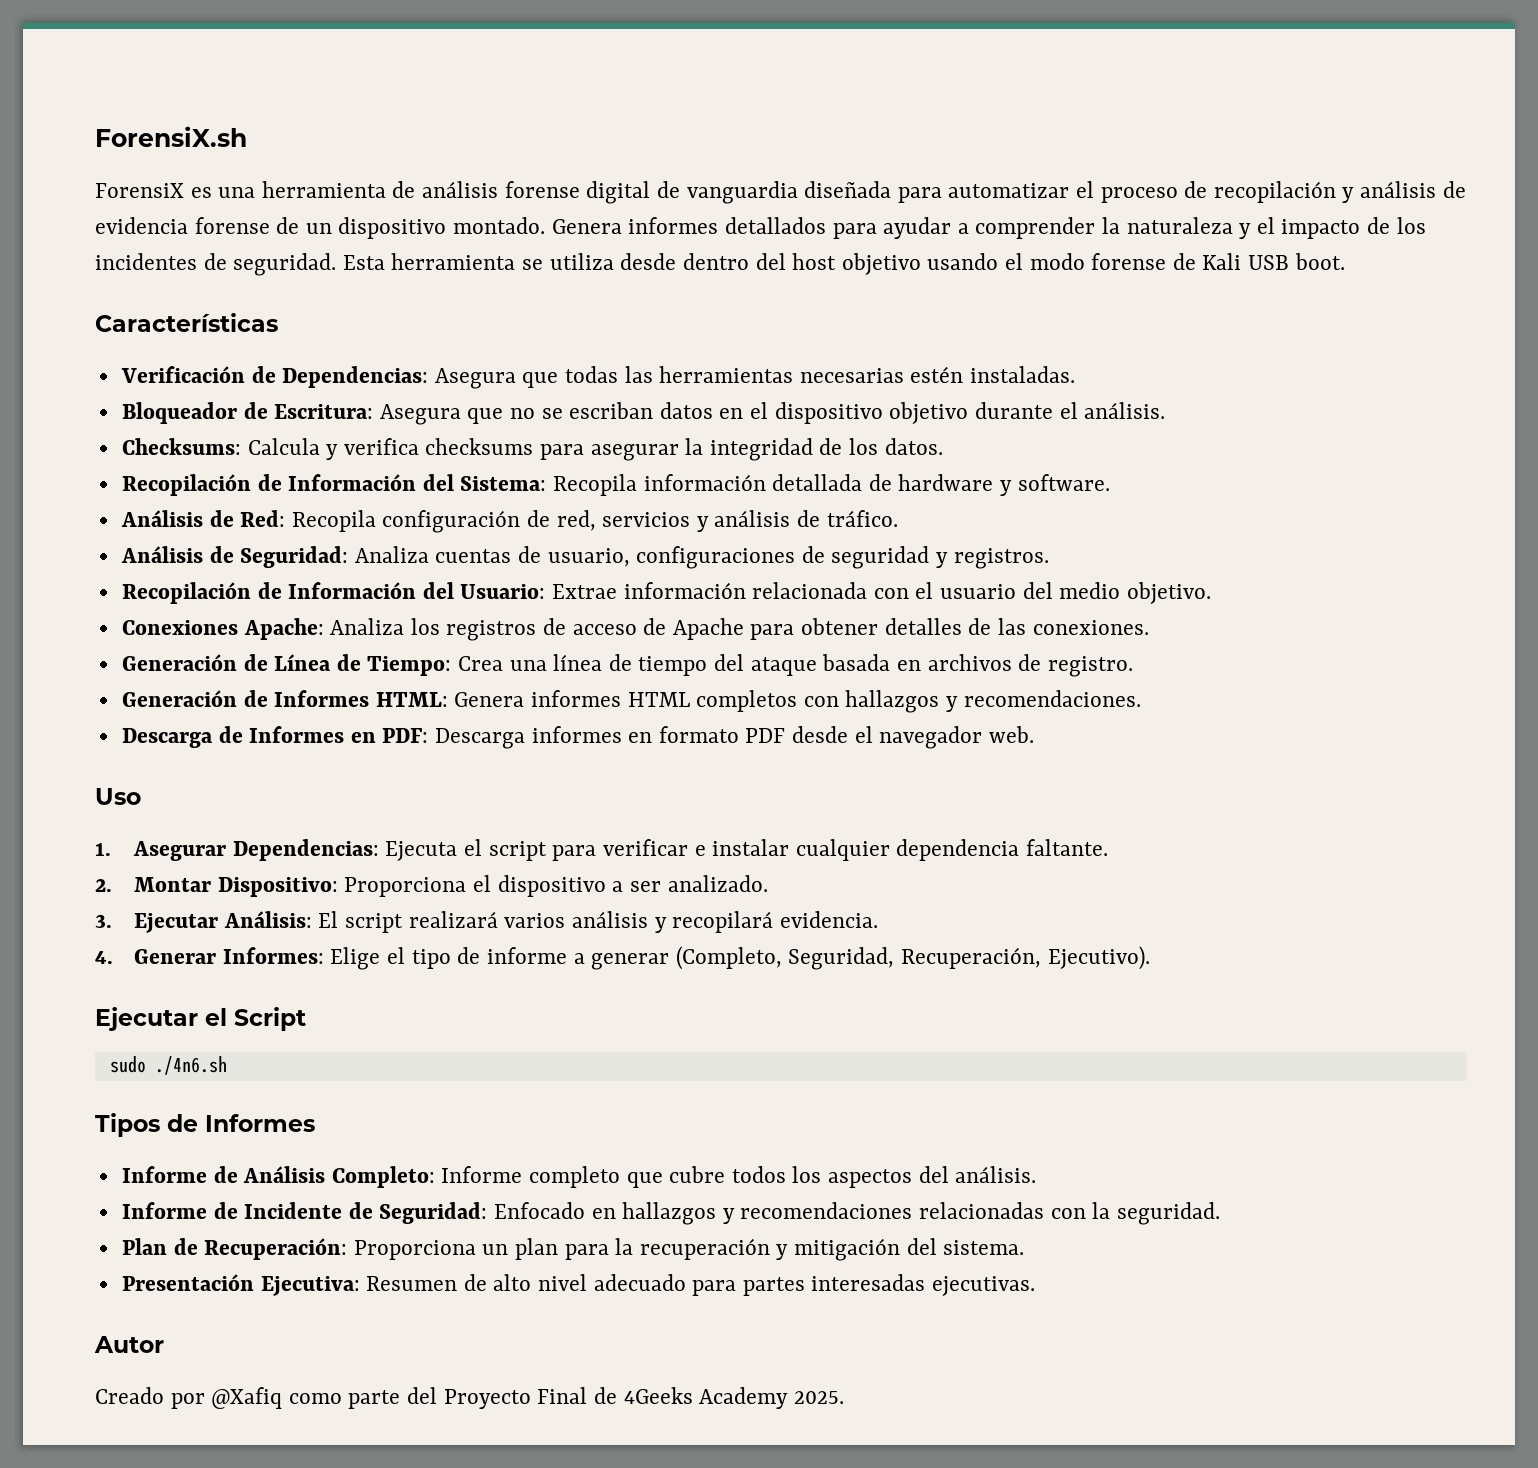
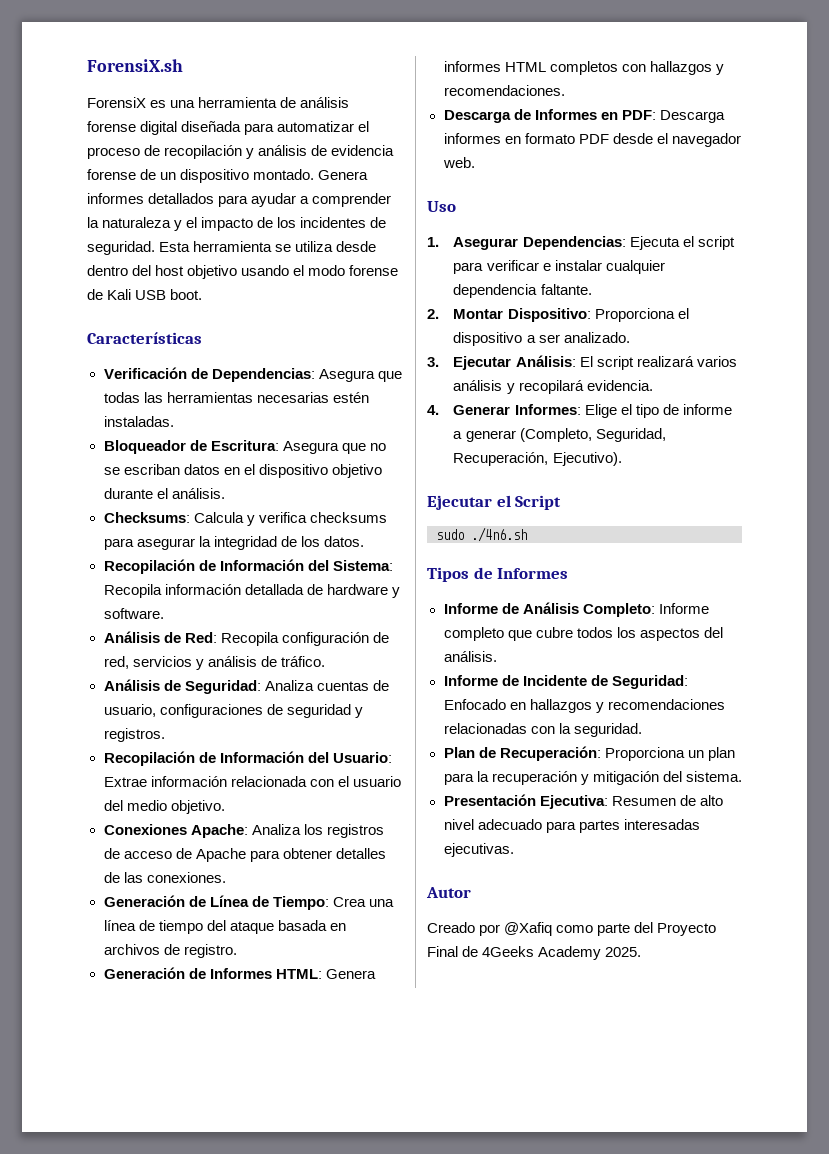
- ForensiX es una herramienta de análisis forense digital de vanguardia diseñada para automatizar el proceso de recopilación y análisis de evidencia forense de un dispositivo montado.
+ ForensiX es una herramienta de análisis forense digital diseñada para automatizar el proceso de recopilación y análisis de evidencia forense de un dispositivo montado.

